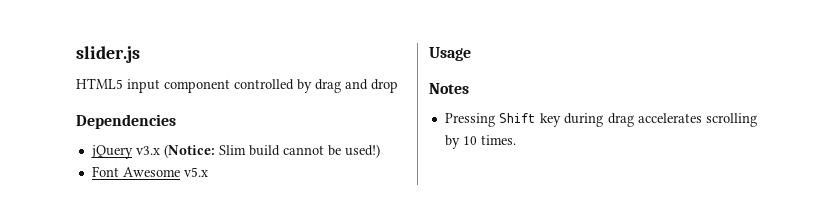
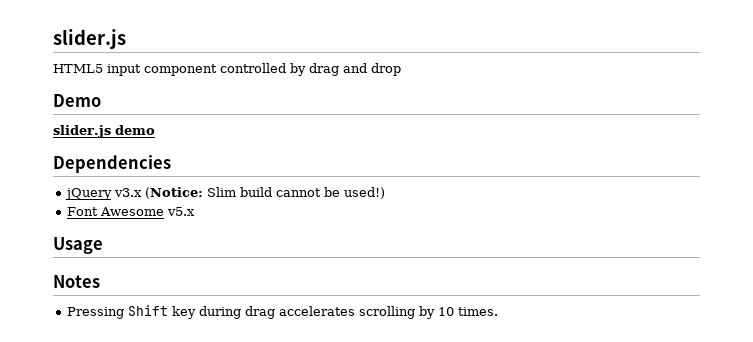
+ Demo
+ slider.js demo

